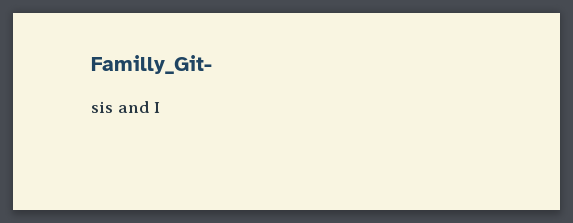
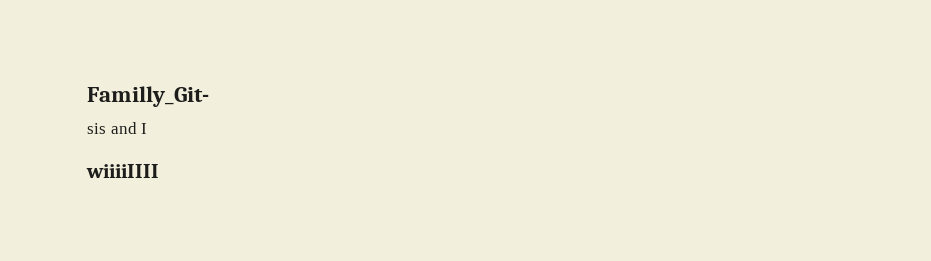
+ wiiiiIIII

